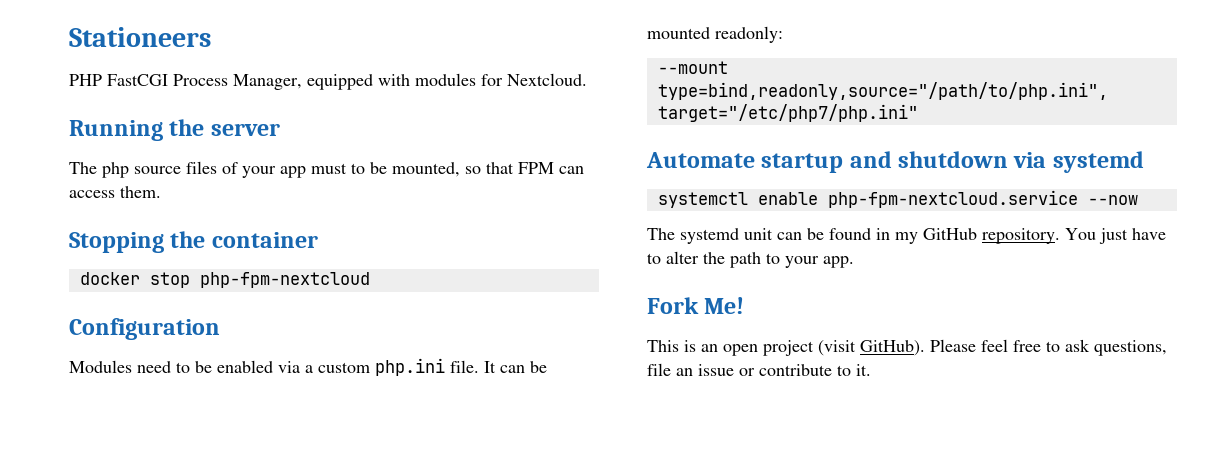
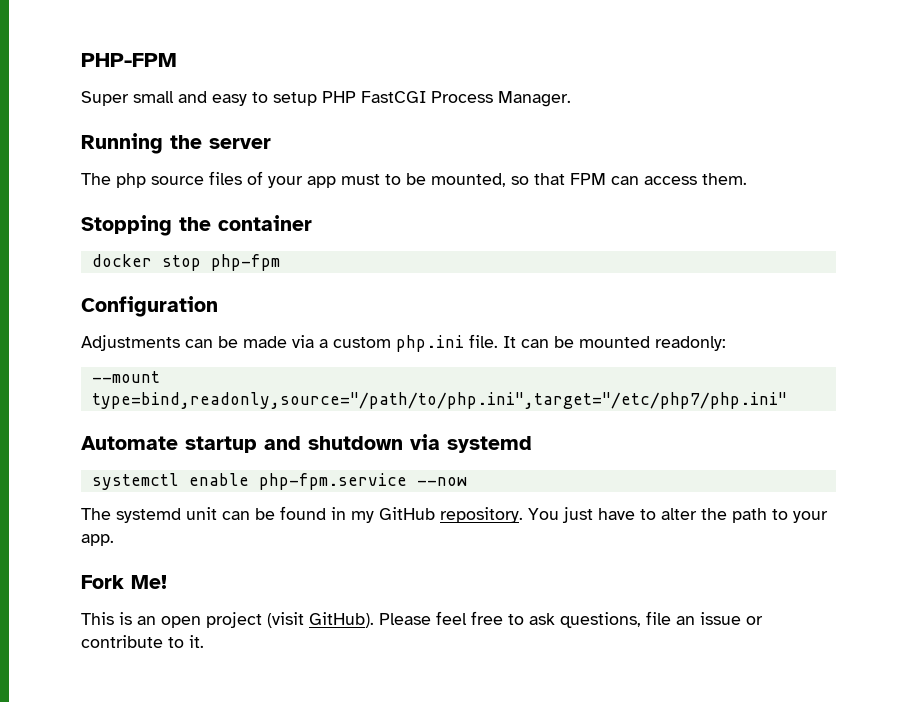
- Stationeers
- PHP FastCGI Process Manager, equipped with modules for Nextcloud.
+ PHP-FPM
+ Super small and easy to setup PHP FastCGI Process Manager.
- docker stop php-fpm-nextcloud
+ docker stop php-fpm
- Modules need to be enabled via a custom php.ini file.
+ Adjustments can be made via a custom php.ini file.
- systemctl enable php-fpm-nextcloud.service --now
+ systemctl enable php-fpm.service --now

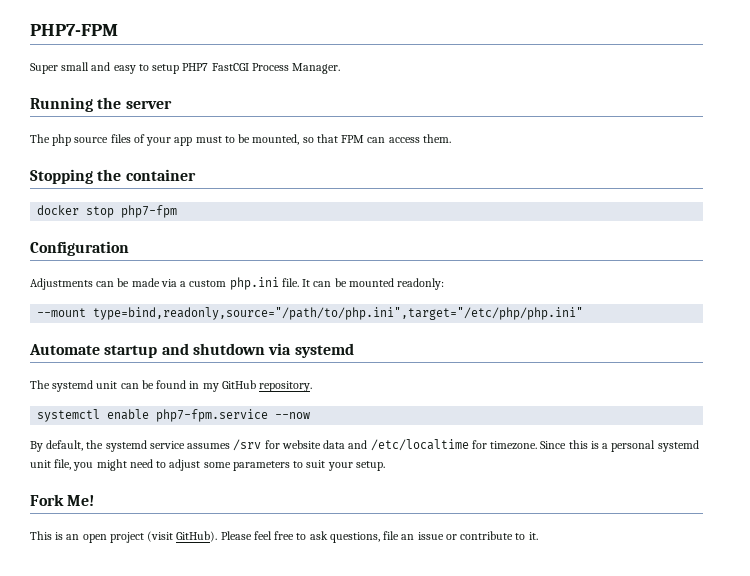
- PHP-FPM
+ PHP7-FPM
- Super small and easy to setup PHP FastCGI Process Manager.
+ Super small and easy to setup PHP7 FastCGI Process Manager.
- docker stop php-fpm
+ docker stop php7-fpm
- --mount type=bind,readonly,source="/path/to/php.ini",target="/etc/php7/php.ini"
+ --mount type=bind,readonly,source="/path/to/php.ini",target="/etc/php/php.ini"
- systemctl enable php-fpm.service --now
- The systemd unit can be found in my GitHub repository. You just have to alter the path to your app.
+ The systemd unit can be found in my GitHub repository.
+ systemctl enable php7-fpm.service --now
+ By default, the systemd service assumes /srv for website data and /etc/localtime for timezone. Since this is a personal systemd unit file, you might need to adjust some parameters to suit your setup.

